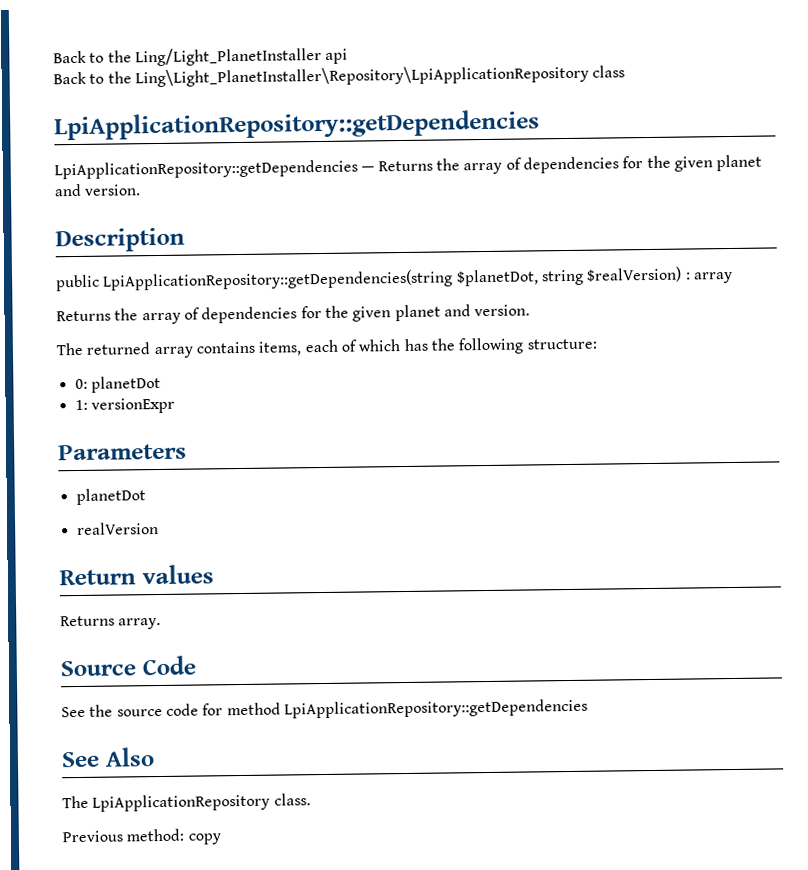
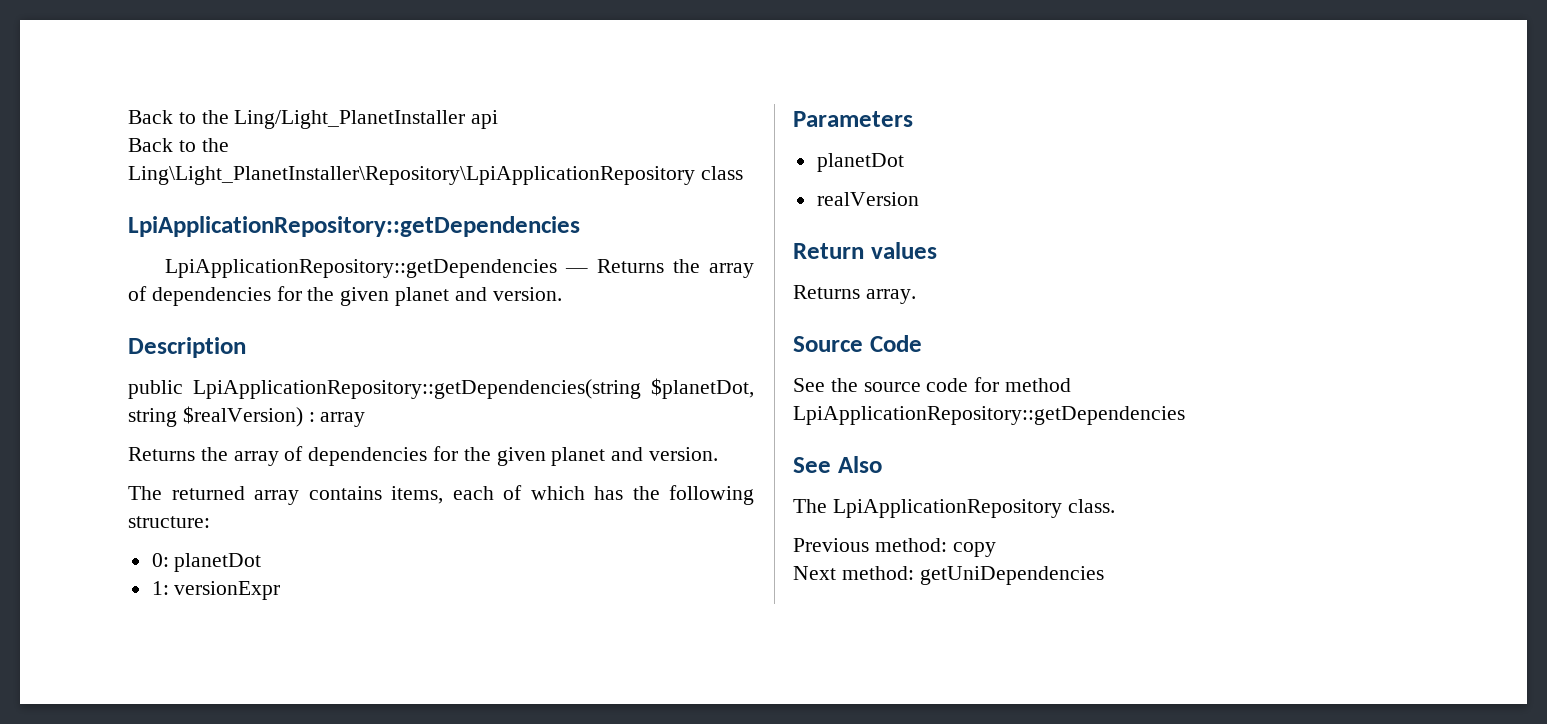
+ Next method: getUniDependencies

